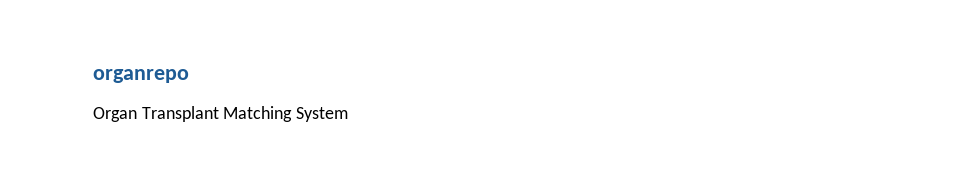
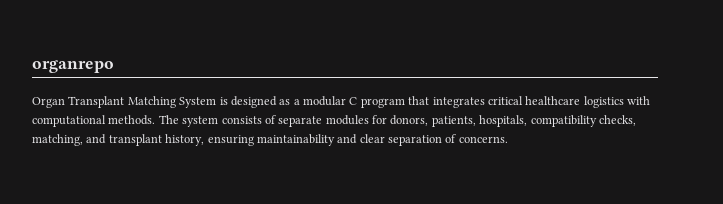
- Organ Transplant Matching System
+ Organ Transplant Matching System is designed as a modular C program that integrates critical healthcare logistics with computational methods. The system consists of separate modules for donors, patients, hospitals, compatibility checks, matching, and transplant history, ensuring maintainability and clear separation of concerns.

